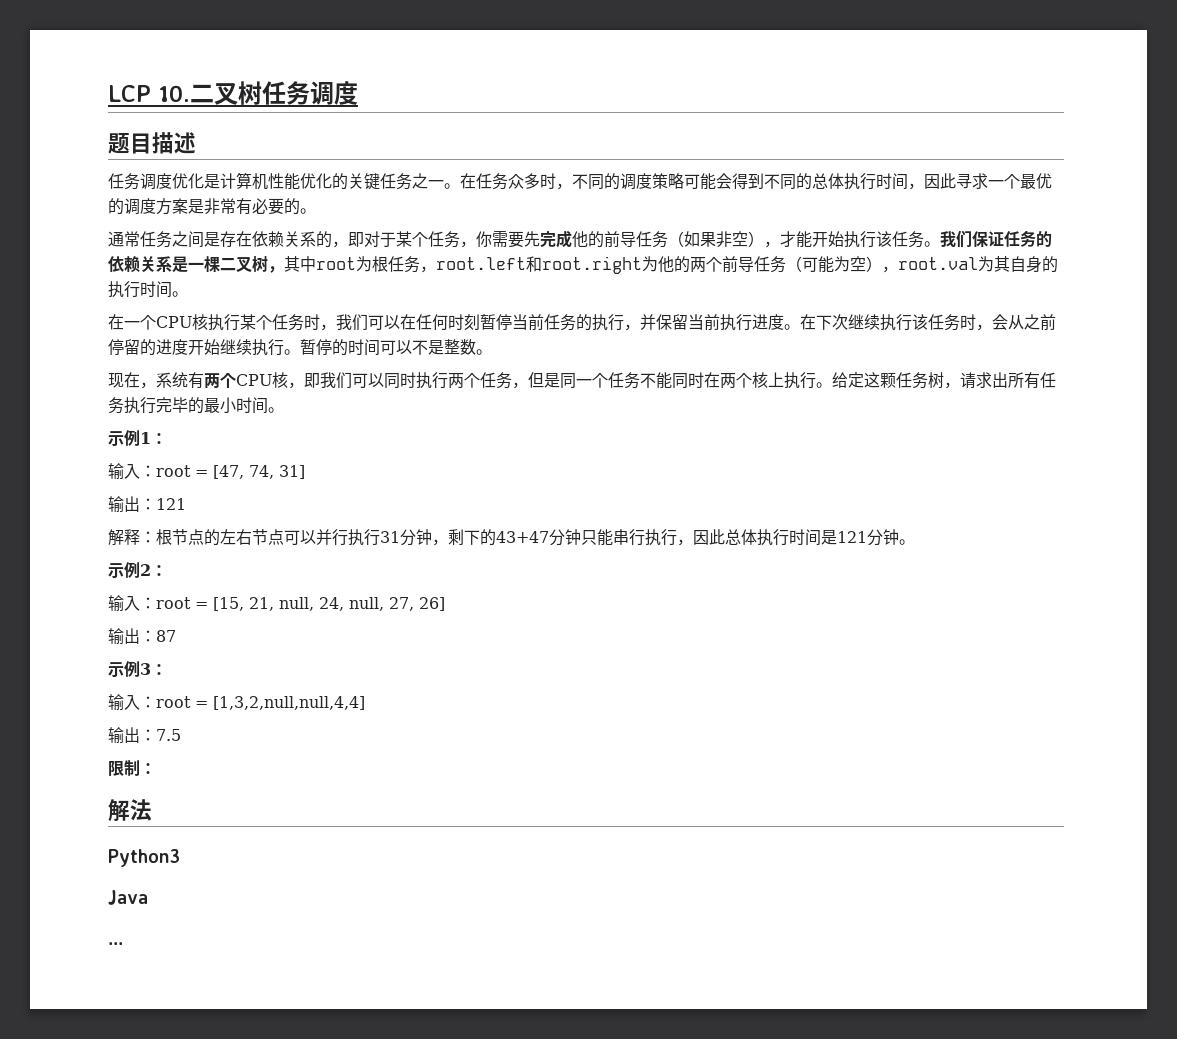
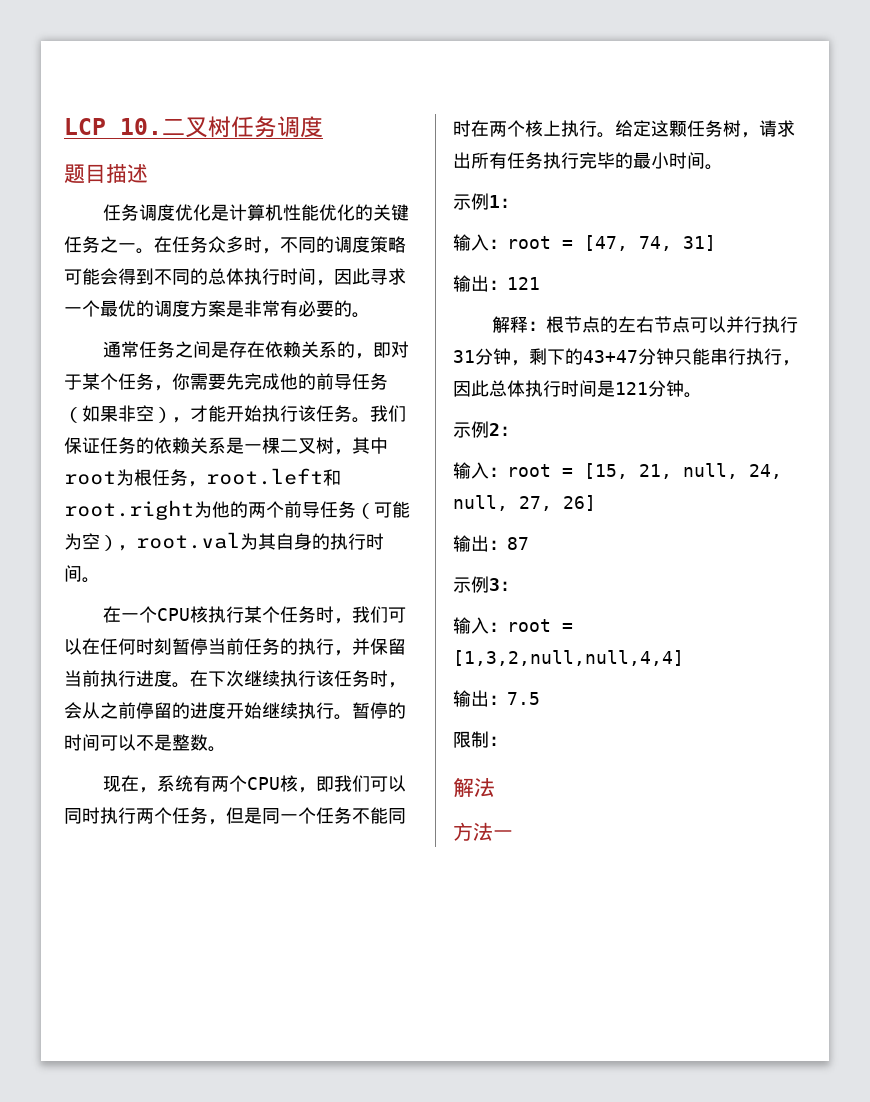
- Python3
- Java
- ...
+ 方法一

